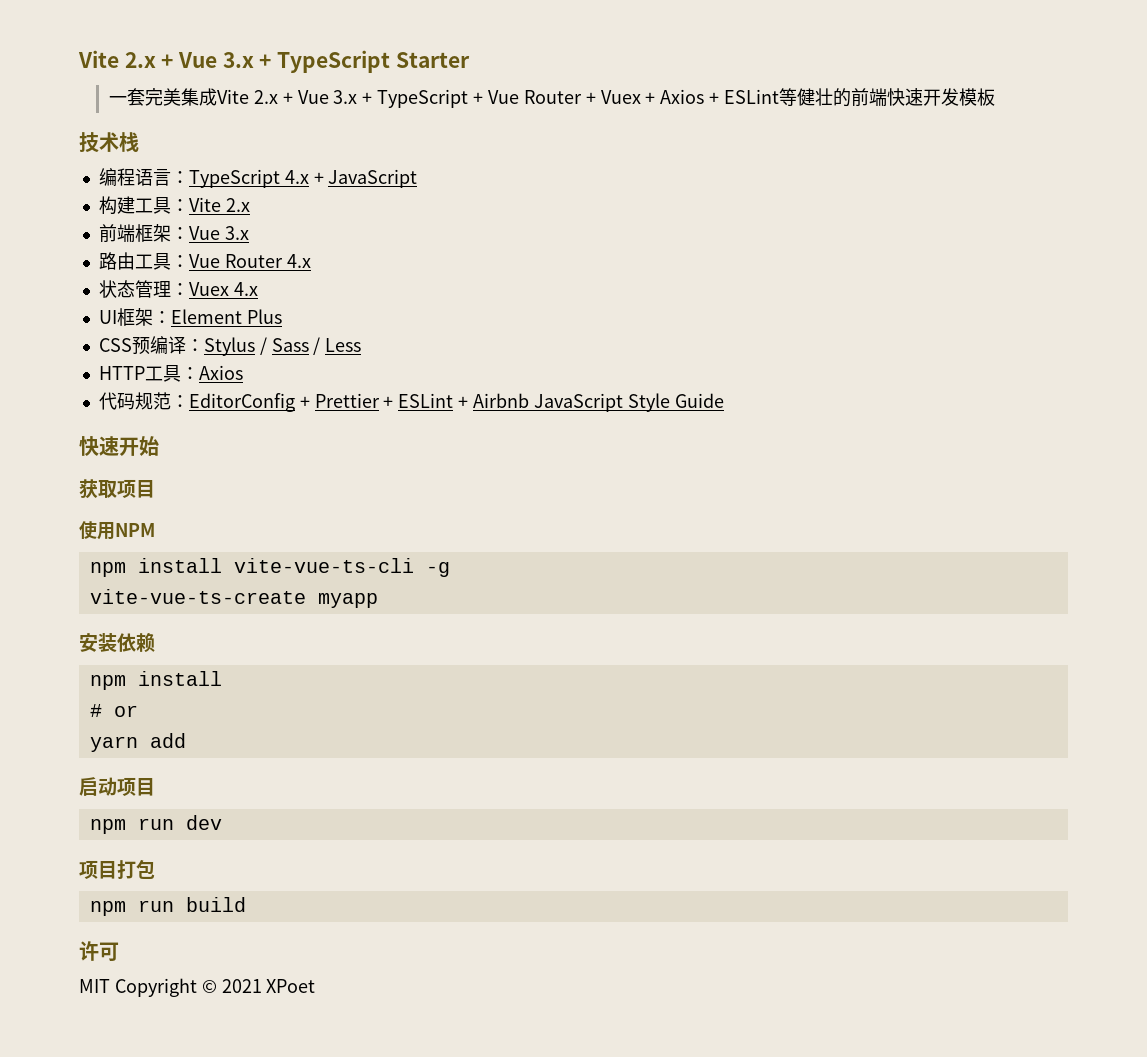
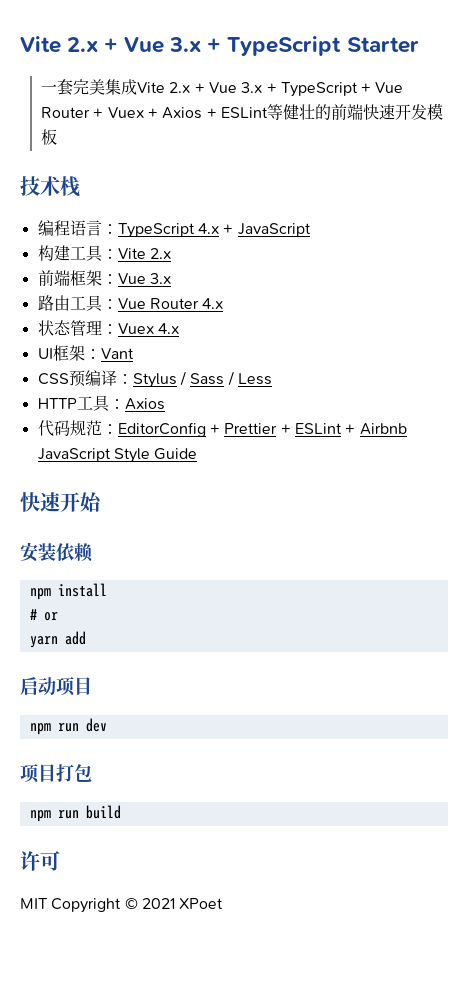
- UI框架：Element Plus
+ UI框架：Vant
- 获取项目
- 使用NPM
- npm install vite-vue-ts-cli -g
- vite-vue-ts-create myapp

